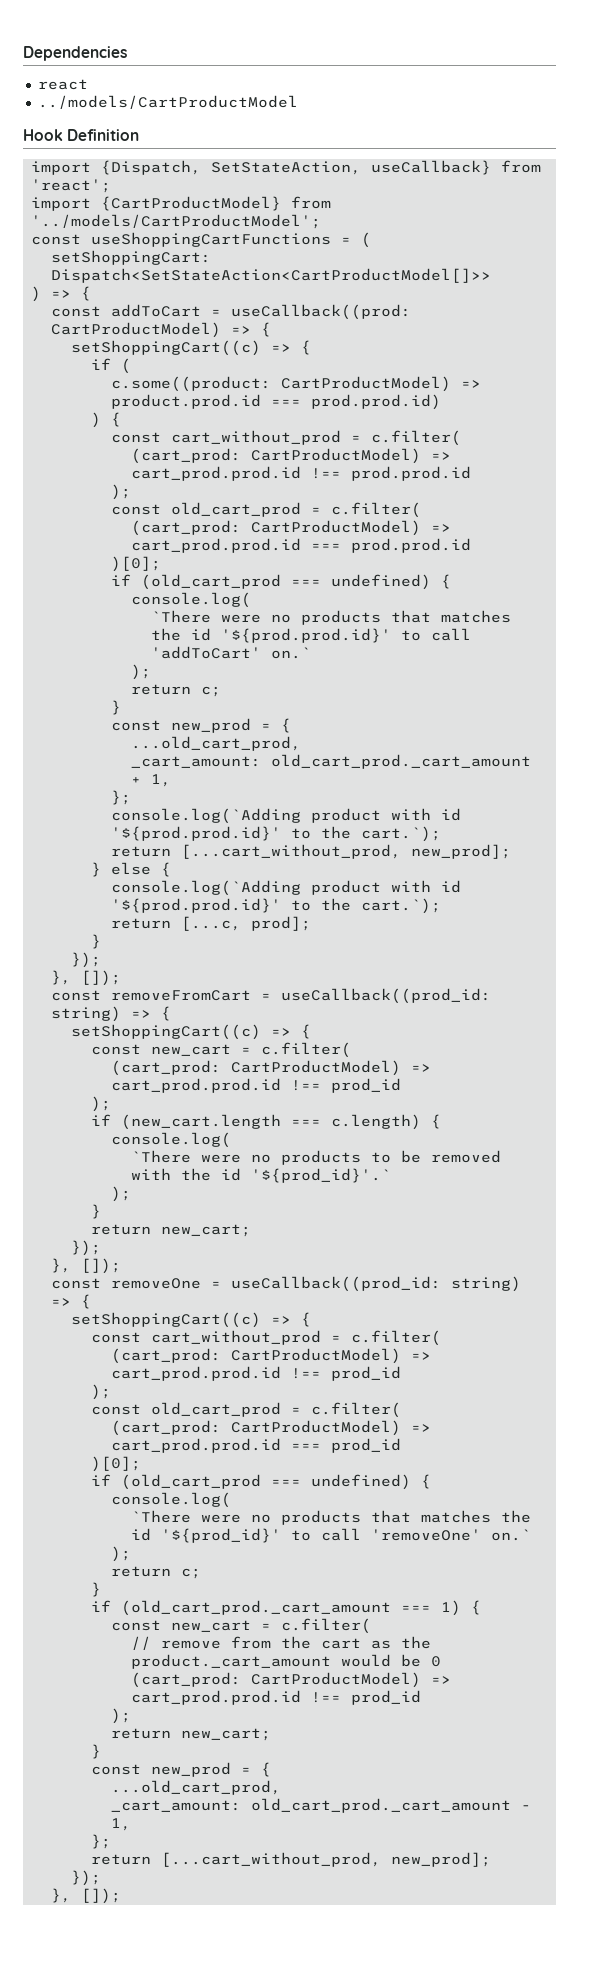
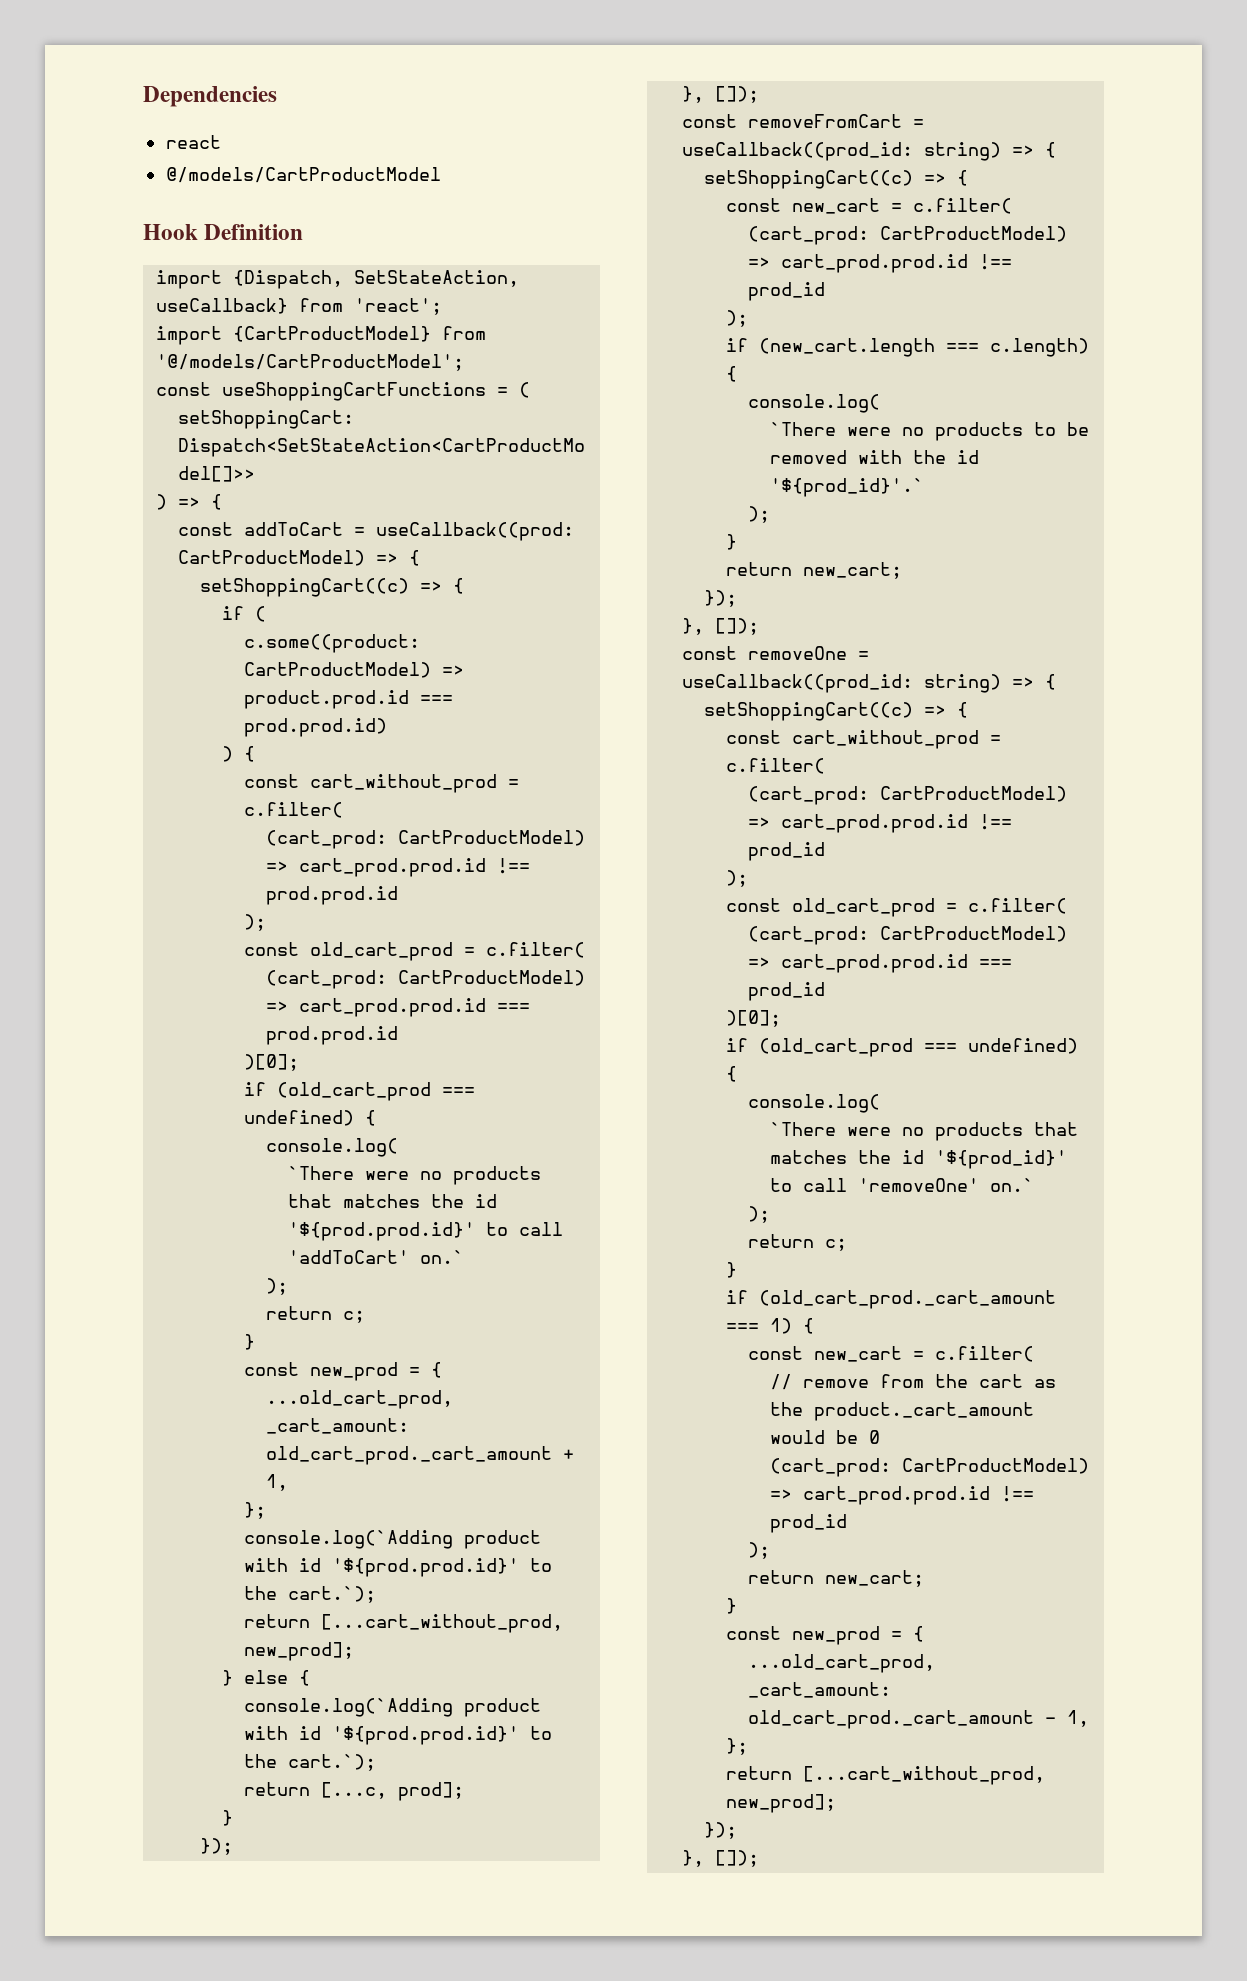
- ../models/CartProductModel
+ @/models/CartProductModel
- import {CartProductModel} from '../models/CartProductModel';
+ import {CartProductModel} from '@/models/CartProductModel';

